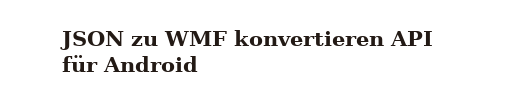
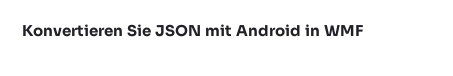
- JSON zu WMF konvertieren API für Android
+ Konvertieren Sie JSON mit Android in WMF

